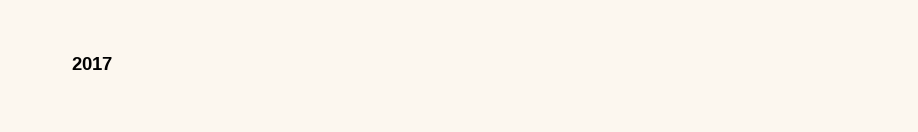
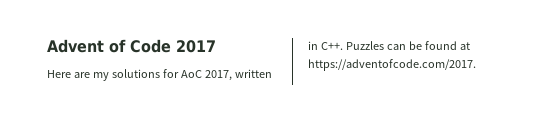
- 2017
+ Advent of Code 2017
+ Here are my solutions for AoC 2017, written in C++. Puzzles can be found at https://adventofcode.com/2017.

